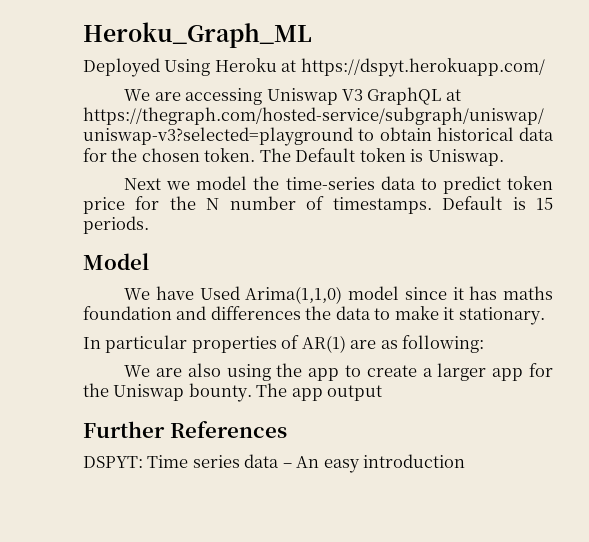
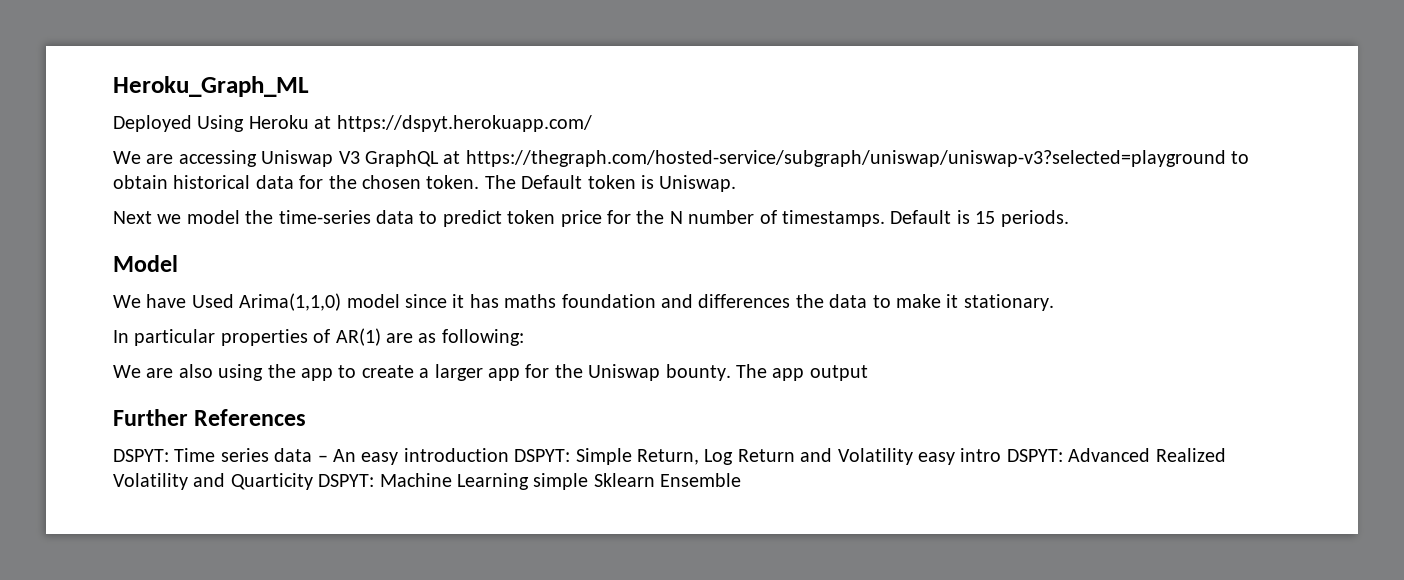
- DSPYT: Time series data – An easy introduction
+ DSPYT: Time series data – An easy introduction DSPYT: Simple Return, Log Return and Volatility easy intro DSPYT: Advanced Realized Volatility and Quarticity DSPYT: Machine Learning simple Sklearn Ensemble

